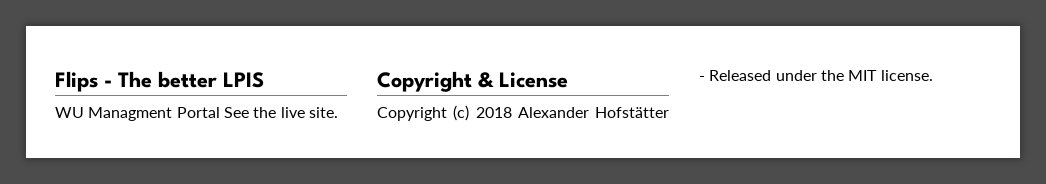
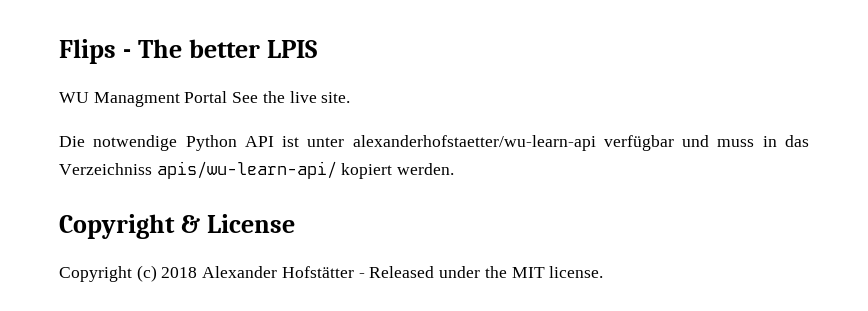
+ Die notwendige Python API ist unter alexanderhofstaetter/wu-learn-api verfügbar und muss in das Verzeichniss apis/wu-learn-api/ kopiert werden.

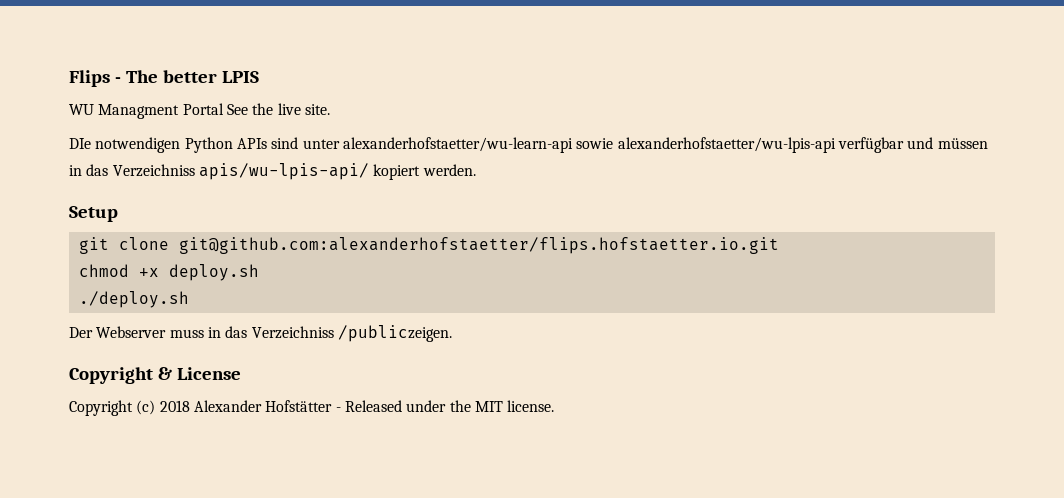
- Die notwendige Python API ist unter alexanderhofstaetter/wu-learn-api verfügbar und muss in das Verzeichniss apis/wu-learn-api/ kopiert werden.
+ DIe notwendigen Python APIs sind unter alexanderhofstaetter/wu-learn-api sowie alexanderhofstaetter/wu-lpis-api verfügbar und müssen in das Verzeichniss apis/wu-lpis-api/ kopiert werden.
+ Setup
+ git clone git@github.com:alexanderhofstaetter/flips.hofstaetter.io.git
+ chmod +x deploy.sh
+ ./deploy.sh
+ Der Webserver muss in das Verzeichniss /publiczeigen.

